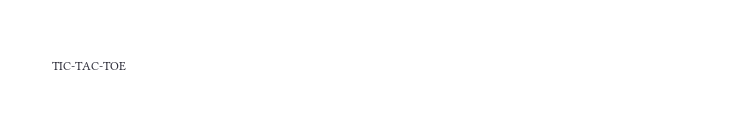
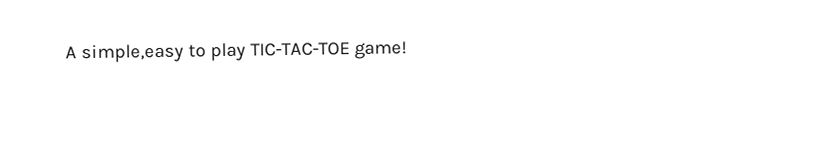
- TIC-TAC-TOE
+ A simple,easy to play TIC-TAC-TOE game!

